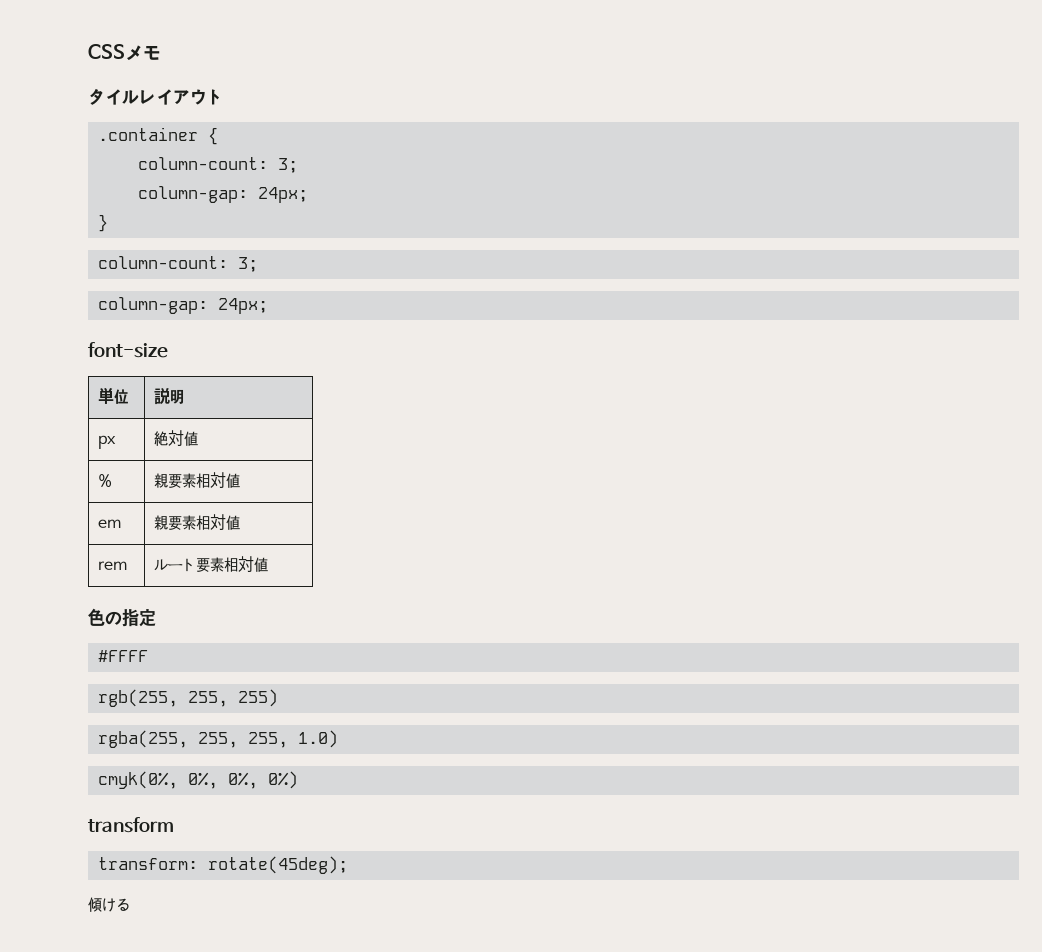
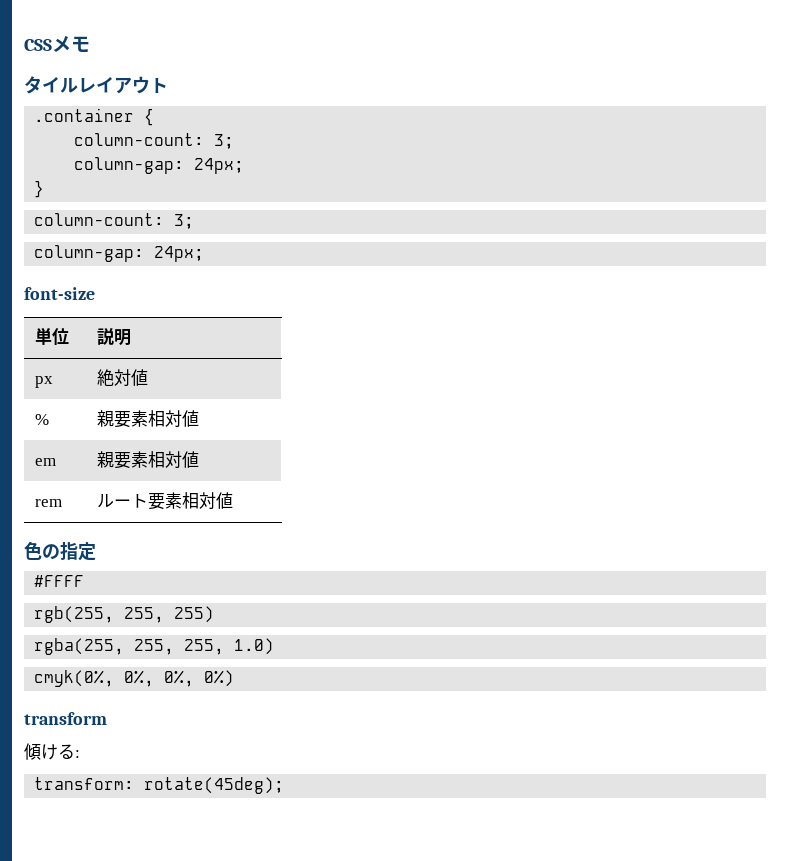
- transform: rotate(45deg);
- 傾ける
+ 傾ける:
+ transform: rotate(45deg);

